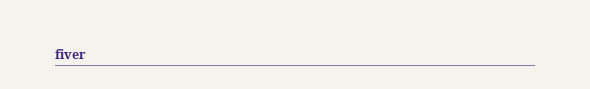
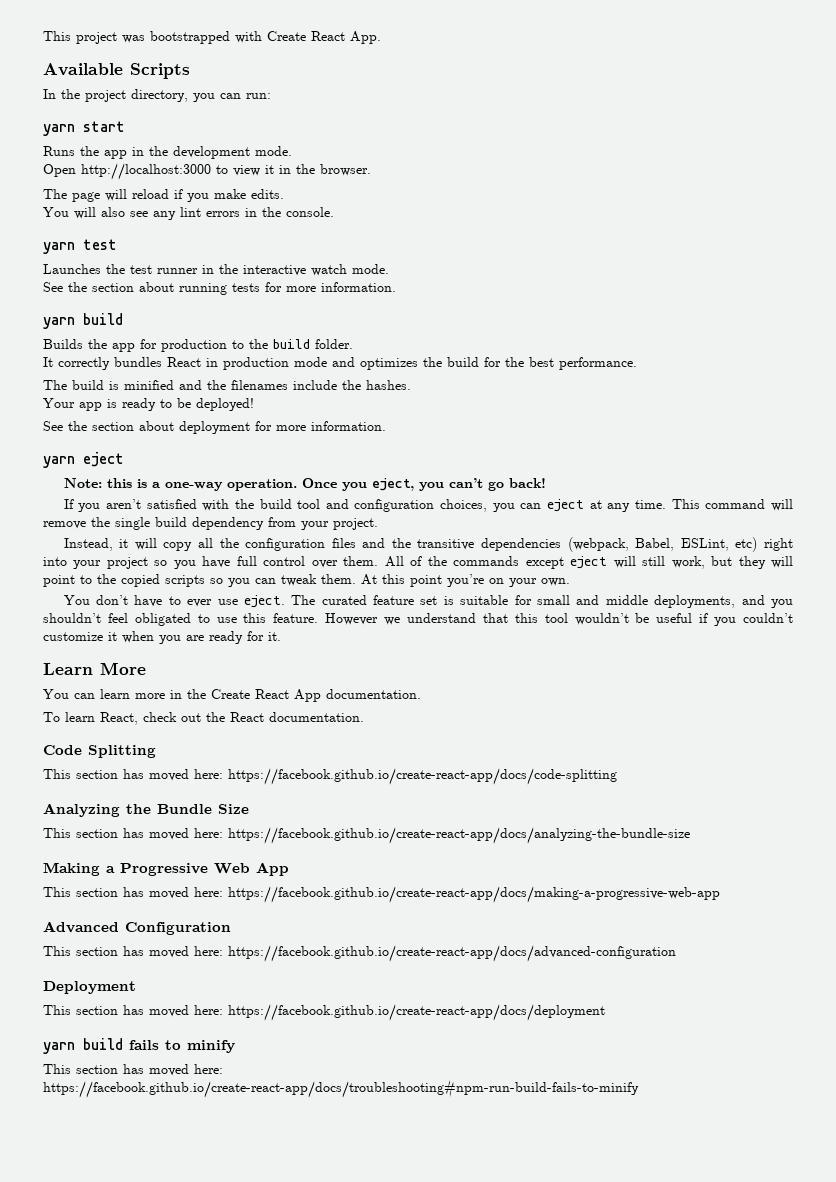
- fiver
+ This project was bootstrapped with Create React App.
+ Available Scripts
+ In the project directory, you can run:
+ yarn start
+ Runs the app in the development mode.
+ Open http://localhost:3000 to view it in the browser.
+ The page will reload if you make edits.
+ You will also see any lint errors in the console.
+ yarn test
+ Launches the test runner in the interactive watch mode.
+ See the section about running tests for more information.
+ yarn build
+ Builds the app for production to the build folder.
+ It correctly bundles React in production mode and optimizes the build for the best performance.
+ The build is minified and the filenames include the hashes.
+ Your app is ready to be deployed!
+ See the section about deployment for more information.
+ yarn eject
+ Note: this is a one-way operation. Once you eject, you can’t go back!
+ If you aren’t satisfied with the build tool and configuration choices, you can eject at any time. This command will remove the single build dependency from your project.
+ Instead, it will copy all the configuration files and the transitive dependencies (webpack, Babel, ESLint, etc) right into your project so you have full control over them. All of the commands except eject will still work, but they will point to the copied scripts so you can tweak them. At this point you’re on your own.
+ You don’t have to ever use eject. The curated feature set is suitable for small and middle deployments, and you shouldn’t feel obligated to use this feature. However we understand that this tool wouldn’t be useful if you couldn’t customize it when you are ready for it.
+ Learn More
+ You can learn more in the Create React App documentation.
+ To learn React, check out the React documentation.
+ Code Splitting
+ This section has moved here: https://facebook.github.io/create-react-app/docs/code-splitting
+ Analyzing the Bundle Size
+ This section has moved here: https://facebook.github.io/create-react-app/docs/analyzing-the-bundle-size
+ Making a Progressive Web App
+ This section has moved here: https://facebook.github.io/create-react-app/docs/making-a-progressive-web-app
+ Advanced Configuration
+ This section has moved here: https://facebook.github.io/create-react-app/docs/advanced-configuration
+ Deployment
+ This section has moved here: https://facebook.github.io/create-react-app/docs/deployment
+ yarn build fails to minify
+ This section has moved here: https://facebook.github.io/create-react-app/docs/troubleshooting#npm-run-build-fails-to-minify

